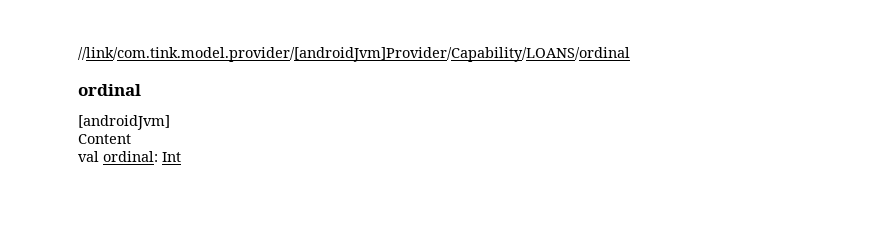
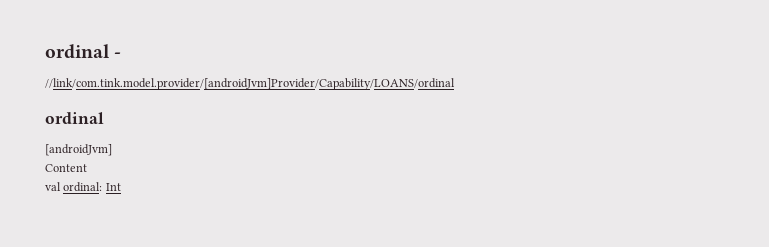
+ ordinal -

